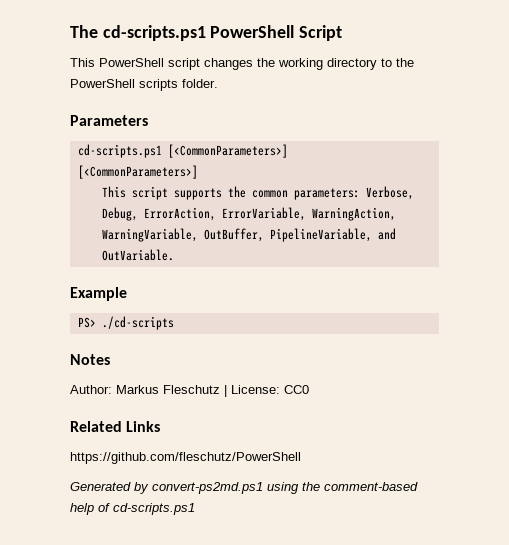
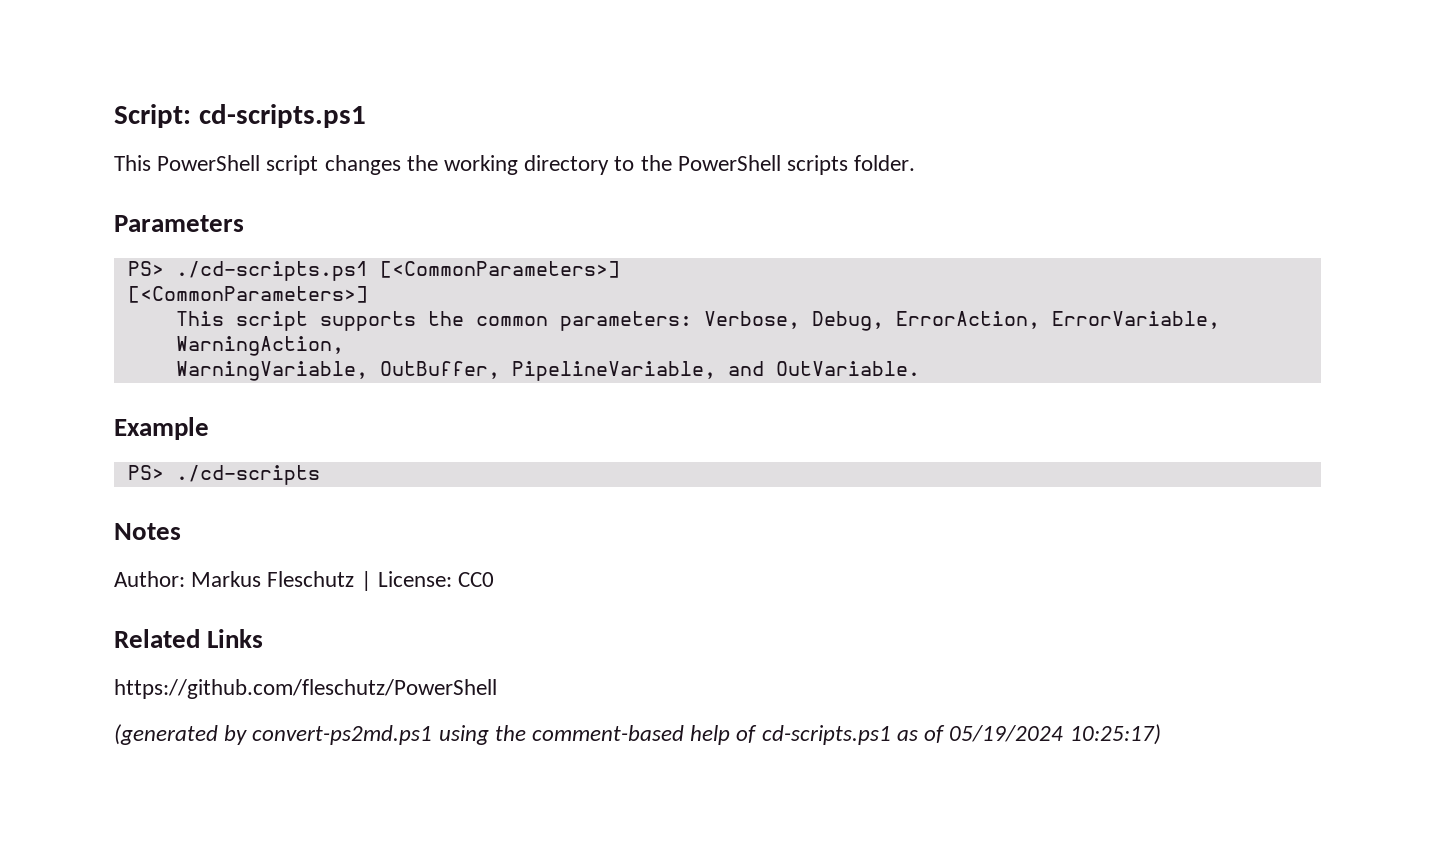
- The cd-scripts.ps1 PowerShell Script
+ Script: cd-scripts.ps1
- cd-scripts.ps1 [<CommonParameters>]
+ PS> ./cd-scripts.ps1 [<CommonParameters>]
- Generated by convert-ps2md.ps1 using the comment-based help of cd-scripts.ps1
+ (generated by convert-ps2md.ps1 using the comment-based help of cd-scripts.ps1 as of 05/19/2024 10:25:17)

